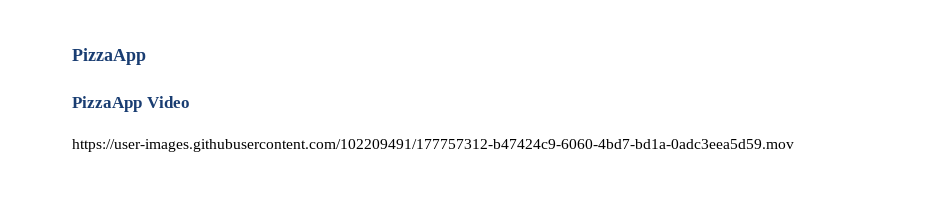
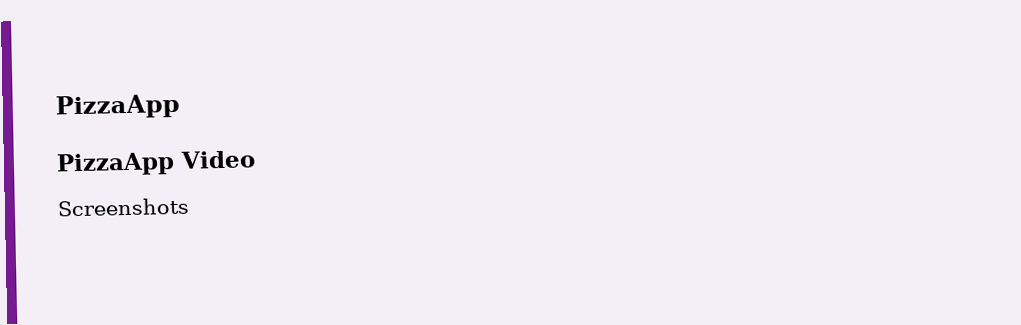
- https://user-images.githubusercontent.com/102209491/177757312-b47424c9-6060-4bd7-bd1a-0adc3eea5d59.mov
+ Screenshots

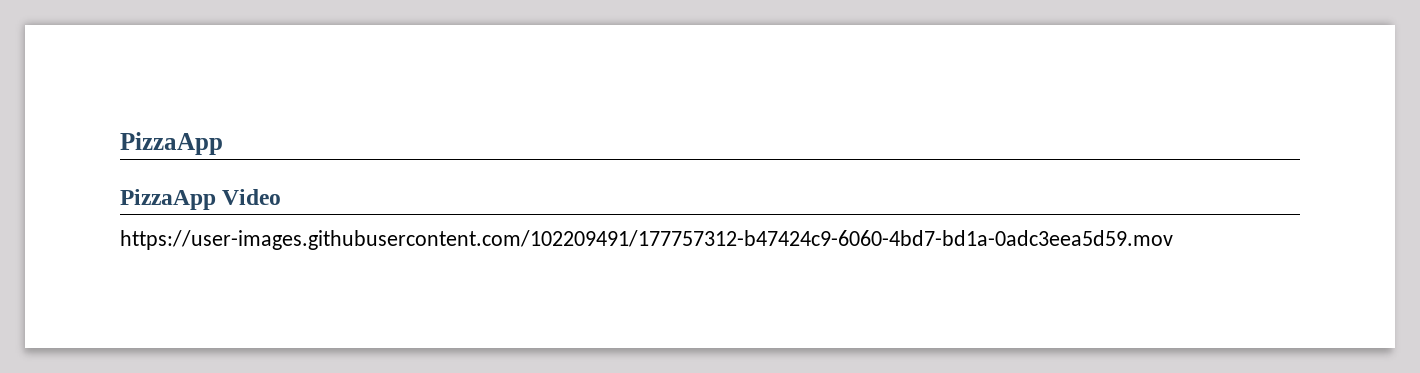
- Screenshots
+ https://user-images.githubusercontent.com/102209491/177757312-b47424c9-6060-4bd7-bd1a-0adc3eea5d59.mov

